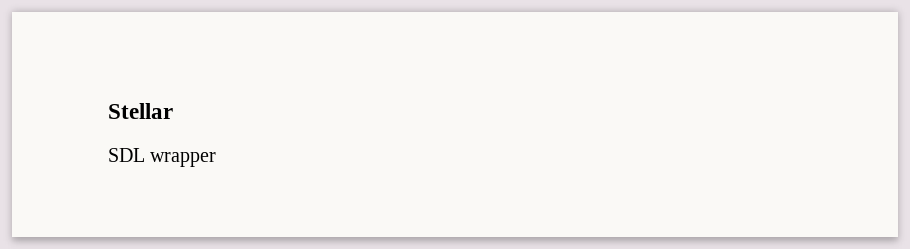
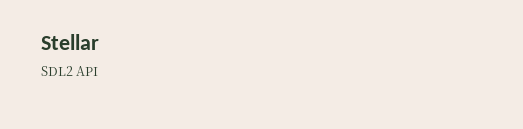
- SDL wrapper
+ SDL2 API

